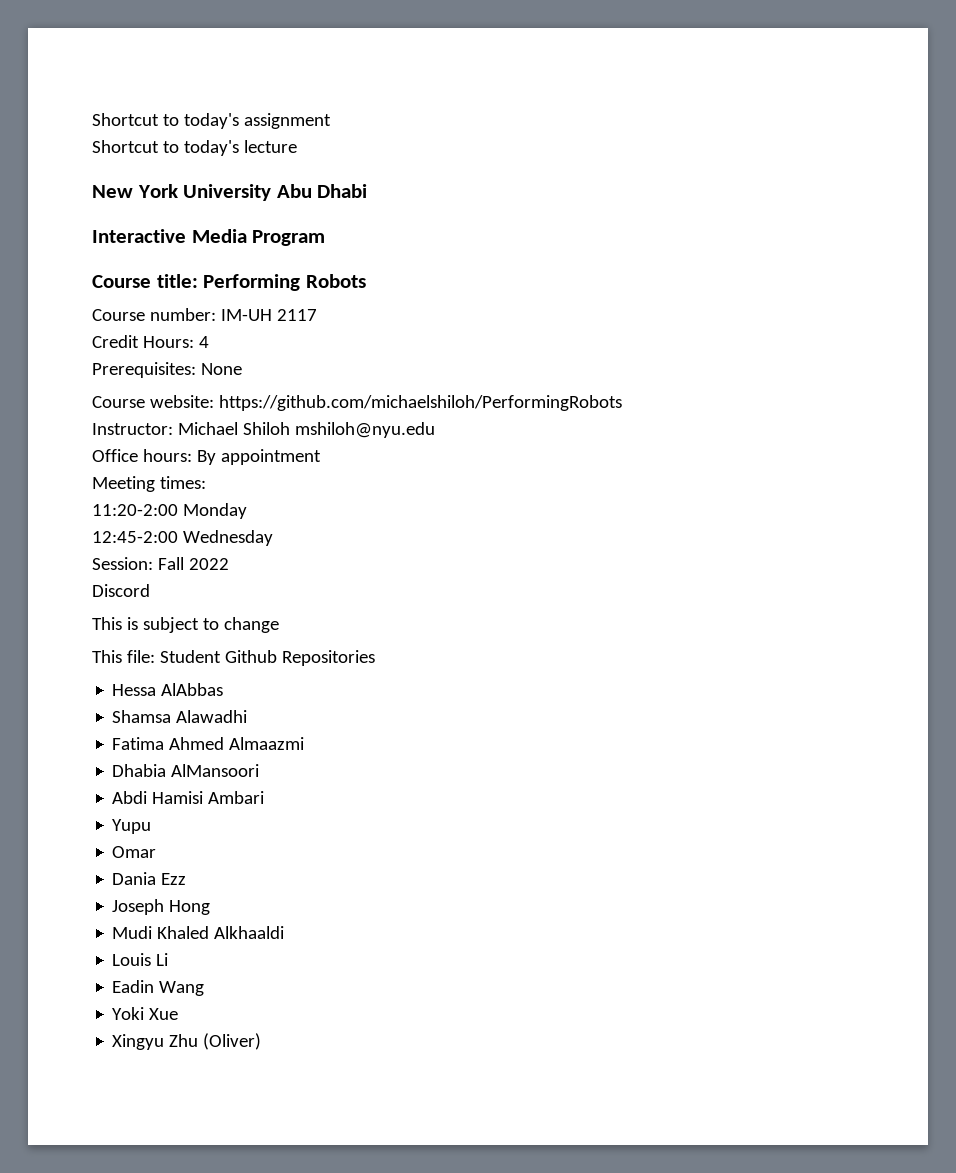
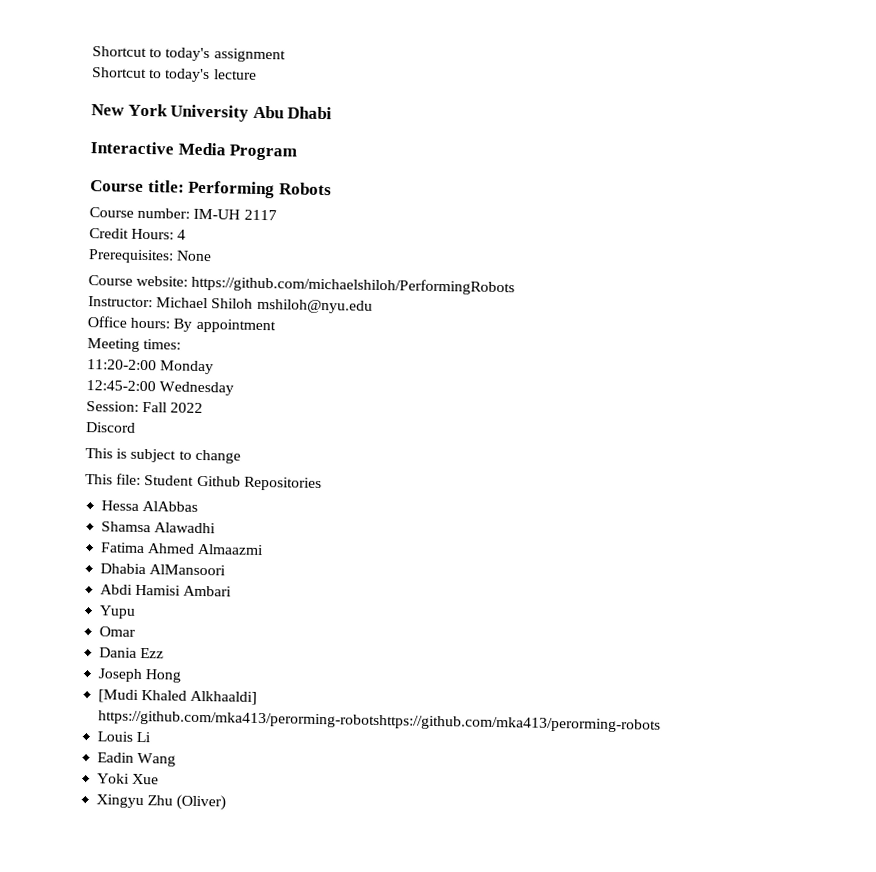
- Mudi Khaled Alkhaaldi
+ [Mudi Khaled Alkhaaldi] https://github.com/mka413/perorming-robotshttps://github.com/mka413/perorming-robots

